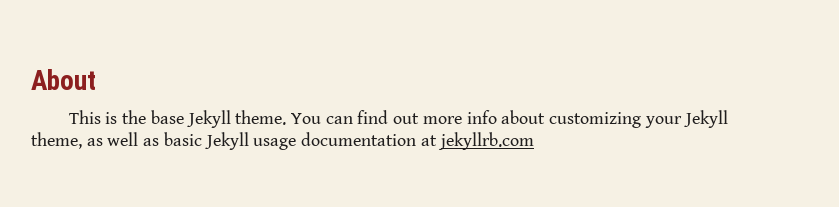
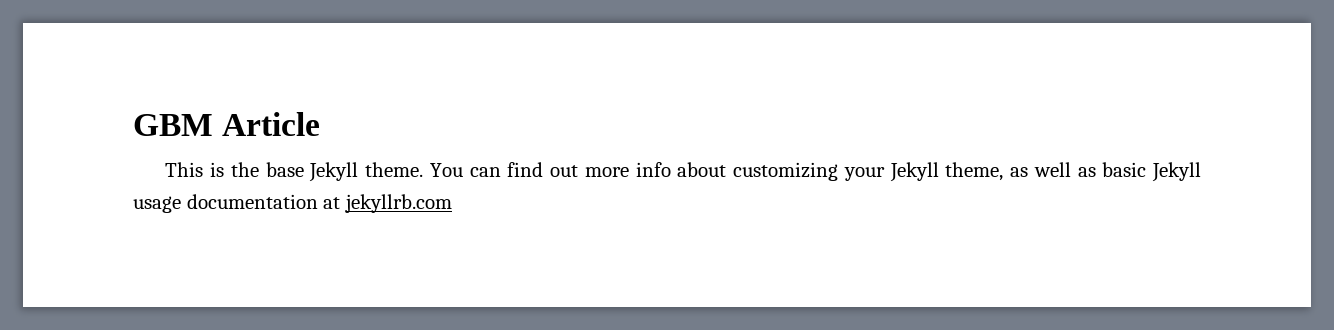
- About
+ GBM Article

